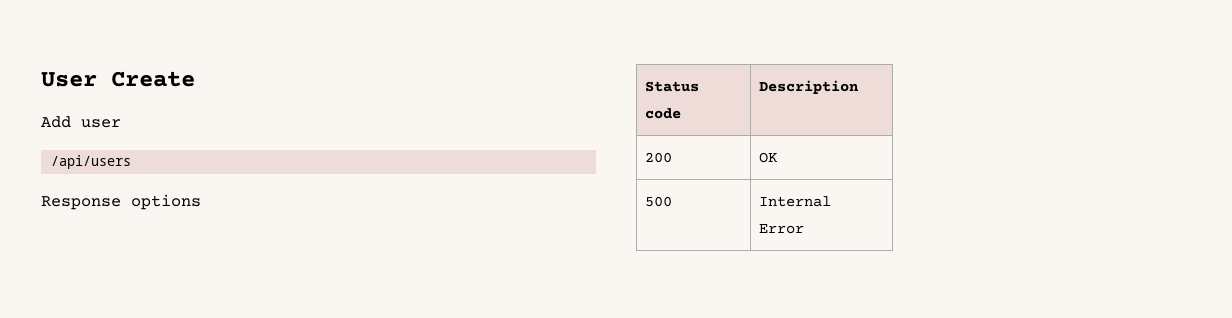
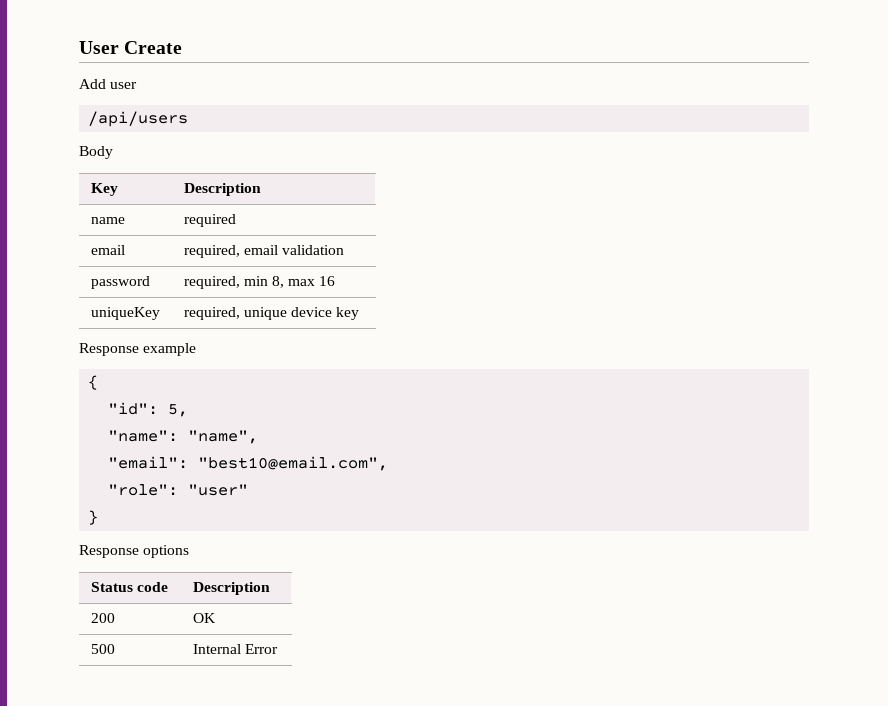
+ Body
+ Key | Description
+ name | required
+ email | required, email validation
+ password | required, min 8, max 16
+ uniqueKey | required, unique device key
+ Response example
+ {
+ "id": 5,
+ "name": "name",
+ "email": "best10@email.com",
+ "role": "user"
+ }

